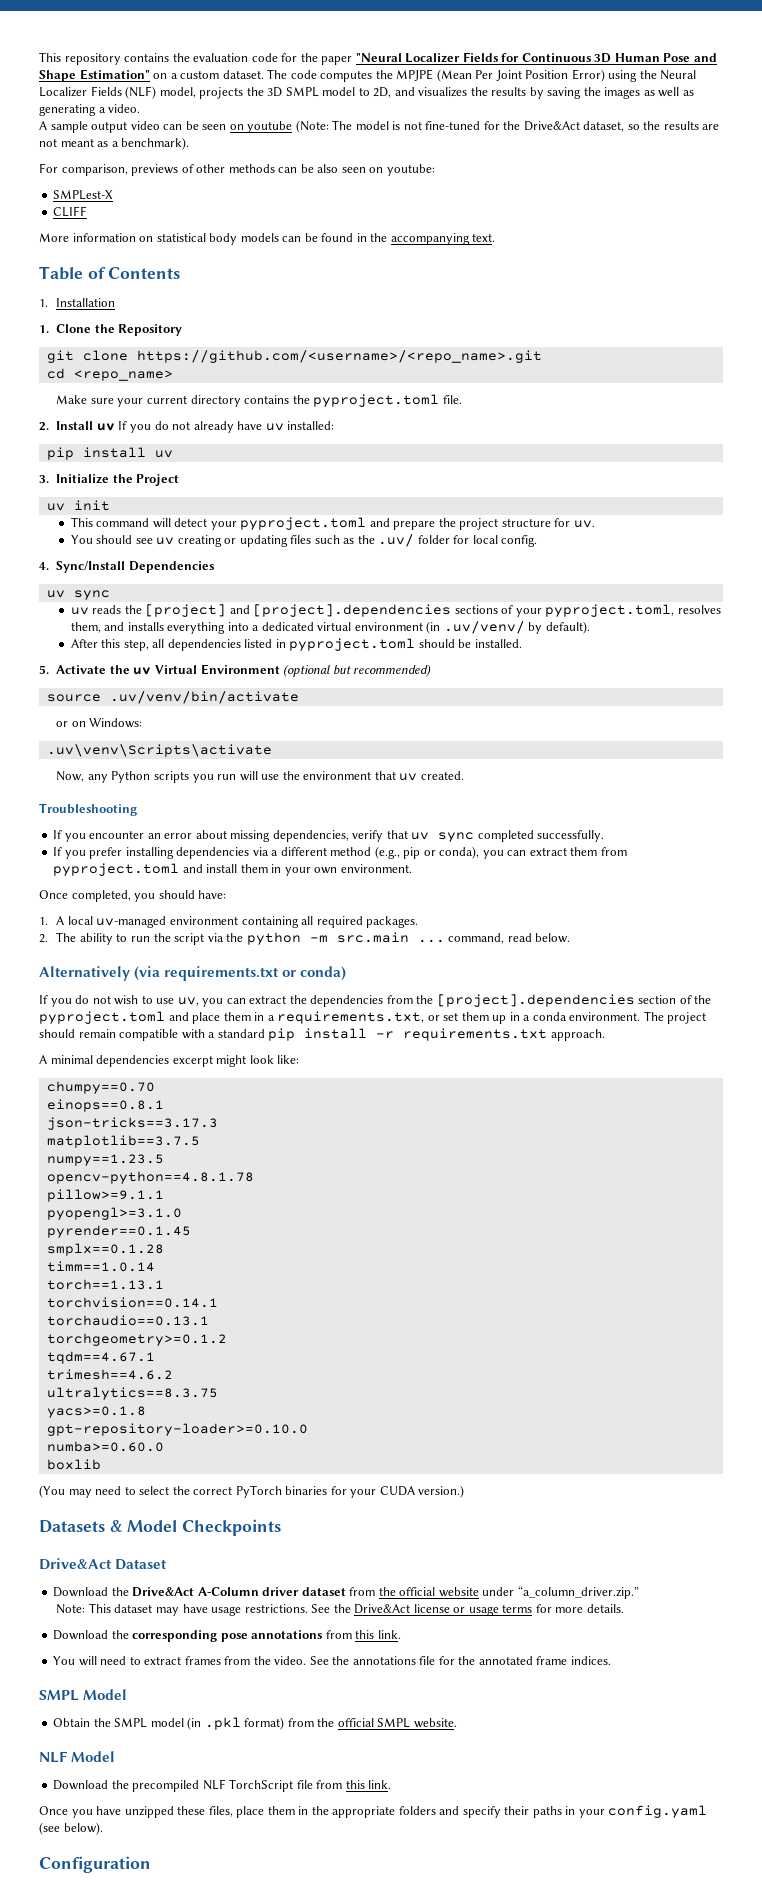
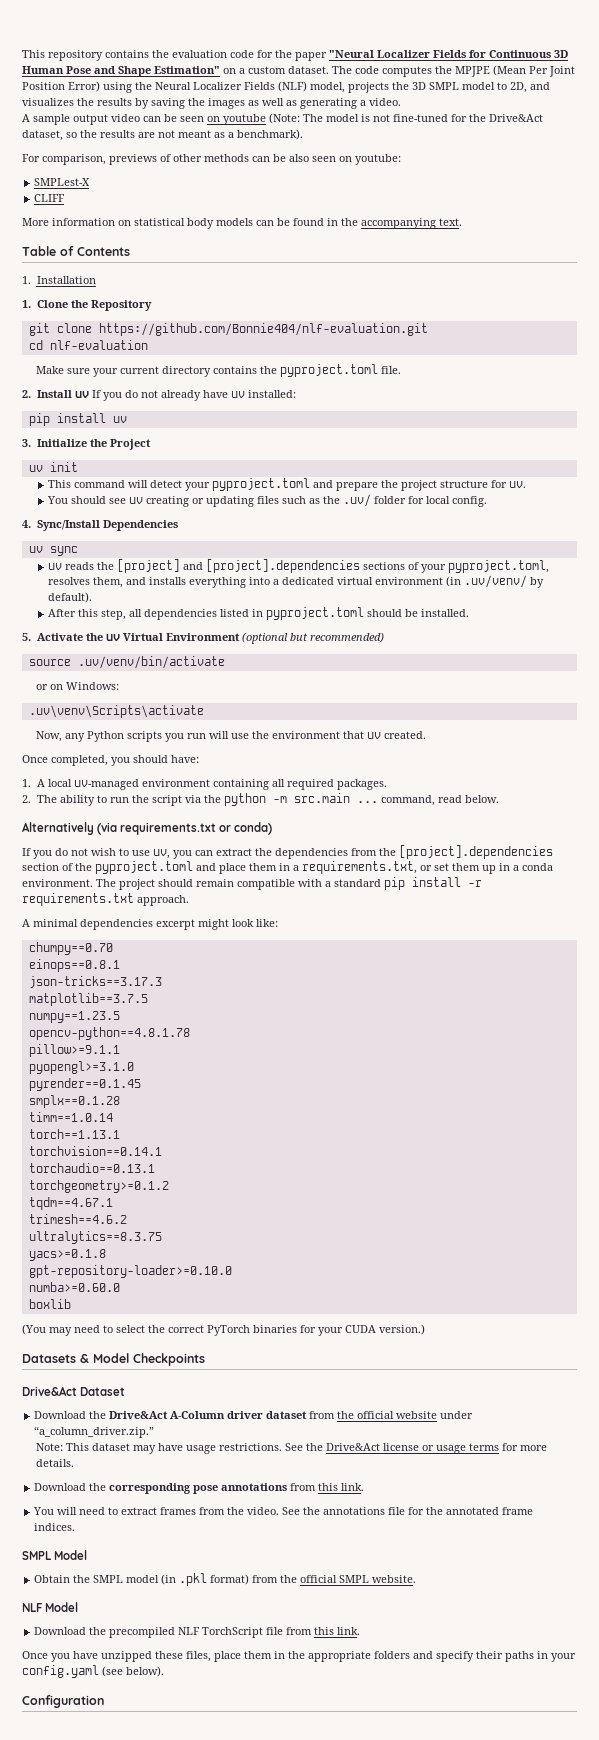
- git clone https://github.com/<username>/<repo_name>.git
+ git clone https://github.com/Bonnie404/nlf-evaluation.git
- cd <repo_name>
+ cd nlf-evaluation
- Troubleshooting
- If you encounter an error about missing dependencies, verify that uv sync completed successfully.
- If you prefer installing dependencies via a different method (e.g., pip or conda), you can extract them from pyproject.toml and install them in your own environment.

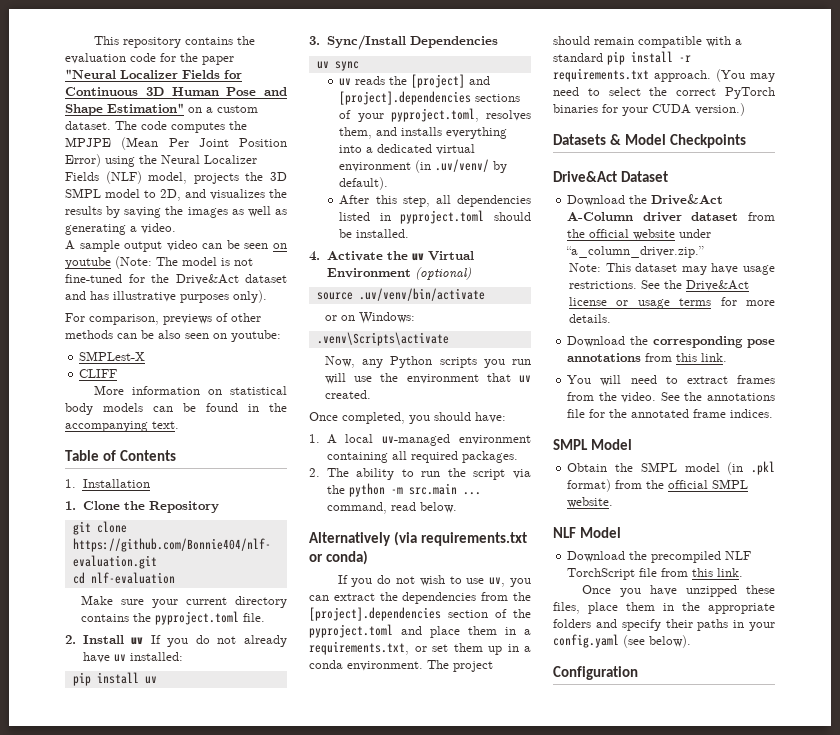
- A sample output video can be seen on youtube (Note: The model is not fine-tuned for the Drive&Act dataset, so the results are not meant as a benchmark).
+ A sample output video can be seen on youtube (Note: The model is not fine-tuned for the Drive&Act dataset and has illustrative purposes only).
- 3. Initialize the Project
- uv init
- This command will detect your pyproject.toml and prepare the project structure for uv.
- You should see uv creating or updating files such as the .uv/ folder for local config.
- 4. Sync/Install Dependencies
+ 3. Sync/Install Dependencies
- 5. Activate the uv Virtual Environment (optional but recommended)
+ 4. Activate the uv Virtual Environment (optional)
- .uv\venv\Scripts\activate
+ .venv\Scripts\activate
- The project should remain compatible with a standard pip install -r requirements.txt approach.
- A minimal dependencies excerpt might look like:
- chumpy==0.70
- einops==0.8.1
- json-tricks==3.17.3
- matplotlib==3.7.5
- numpy==1.23.5
- opencv-python==4.8.1.78
- pillow>=9.1.1
- pyopengl>=3.1.0
- pyrender==0.1.45
- smplx==0.1.28
- timm==1.0.14
- torch==1.13.1
- torchvision==0.14.1
- torchaudio==0.13.1
- torchgeometry>=0.1.2
- tqdm==4.67.1
- trimesh==4.6.2
- ultralytics==8.3.75
- yacs>=0.1.8
- gpt-repository-loader>=0.10.0
- numba>=0.60.0
- boxlib
- (You may need to select the correct PyTorch binaries for your CUDA version.)
+ The project should remain compatible with a standard pip install -r requirements.txt approach. (You may need to select the correct PyTorch binaries for your CUDA version.)

